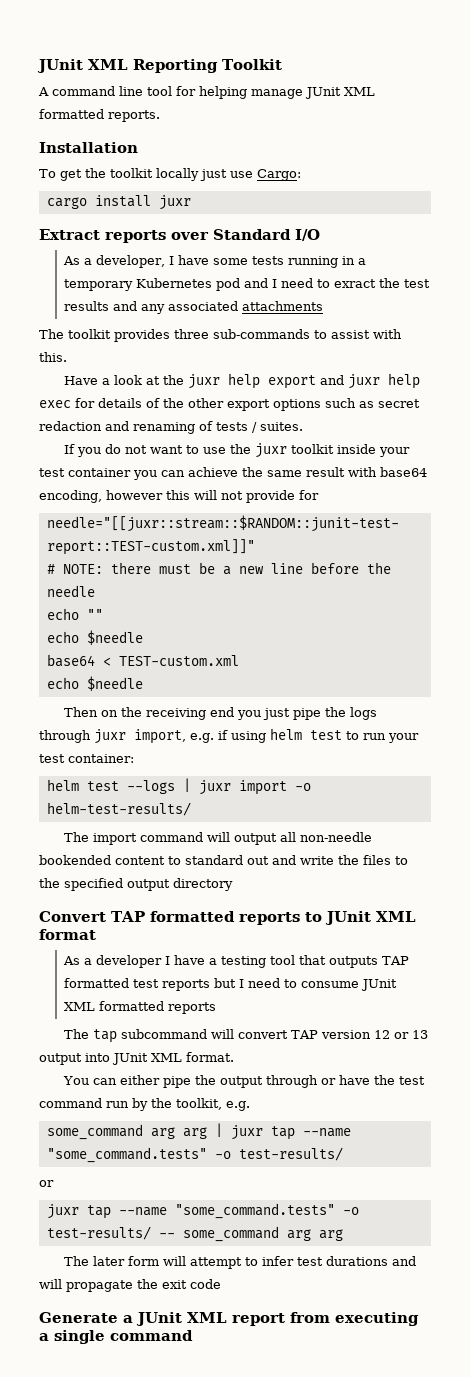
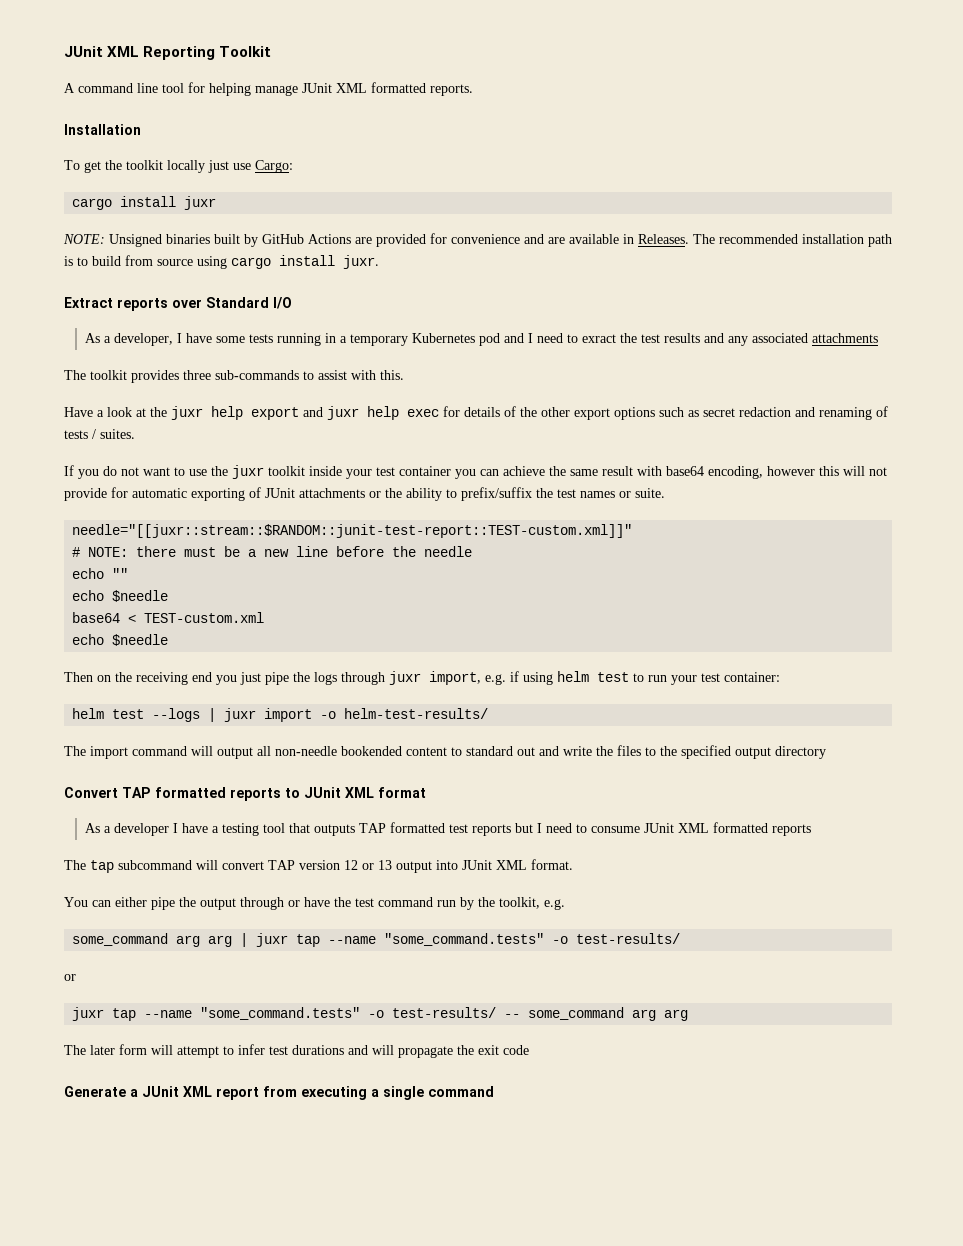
+ NOTE: Unsigned binaries built by GitHub Actions are provided for convenience and are available in Releases. The recommended installation path is to build from source using cargo install juxr.
- If you do not want to use the juxr toolkit inside your test container you can achieve the same result with base64 encoding, however this will not provide for
+ If you do not want to use the juxr toolkit inside your test container you can achieve the same result with base64 encoding, however this will not provide for automatic exporting of JUnit attachments or the ability to prefix/suffix the test names or suite.

